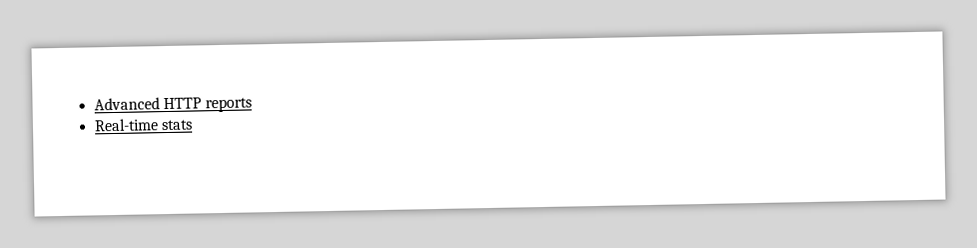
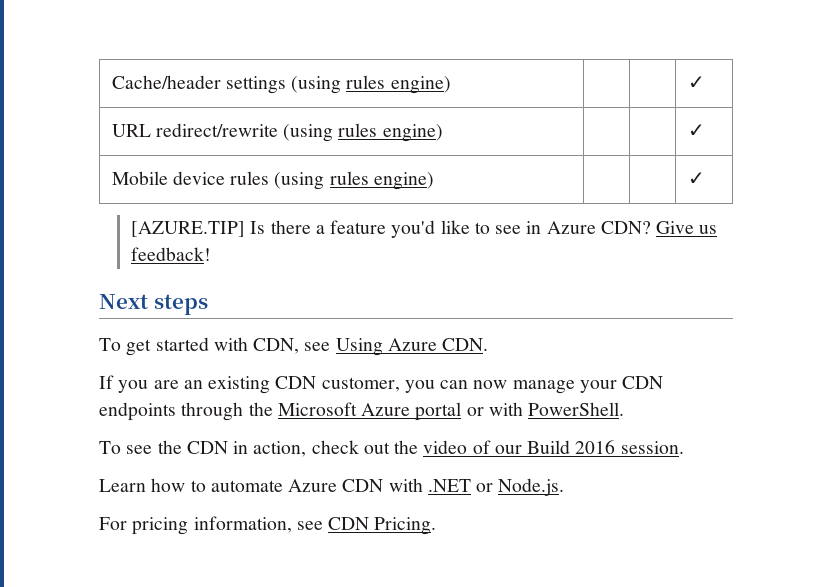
- Advanced HTTP reports
- Real-time stats
+ Cache/header settings (using rules engine) | | | ✓
+ URL redirect/rewrite (using rules engine) | | | ✓
+ Mobile device rules (using rules engine) | | | ✓
+ [AZURE.TIP] Is there a feature you'd like to see in Azure CDN? Give us feedback!
+ Next steps
+ To get started with CDN, see Using Azure CDN.
+ If you are an existing CDN customer, you can now manage your CDN endpoints through the Microsoft Azure portal or with PowerShell.
+ To see the CDN in action, check out the video of our Build 2016 session.
+ Learn how to automate Azure CDN with .NET or Node.js.
+ For pricing information, see CDN Pricing.

